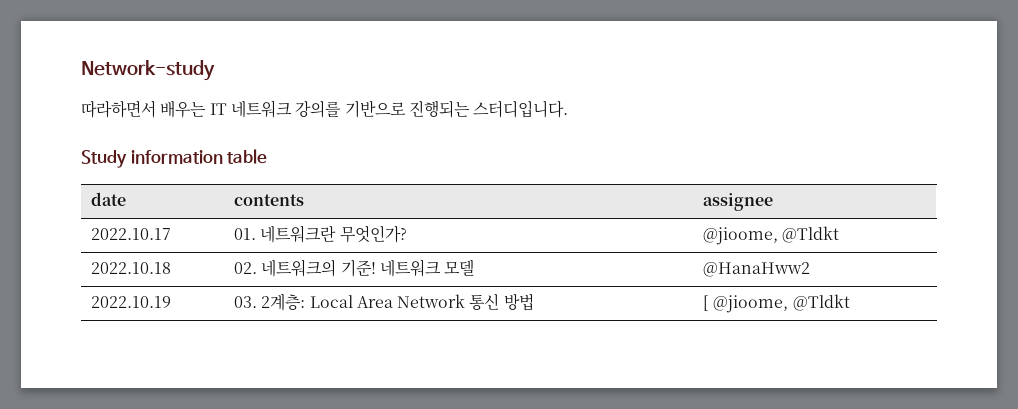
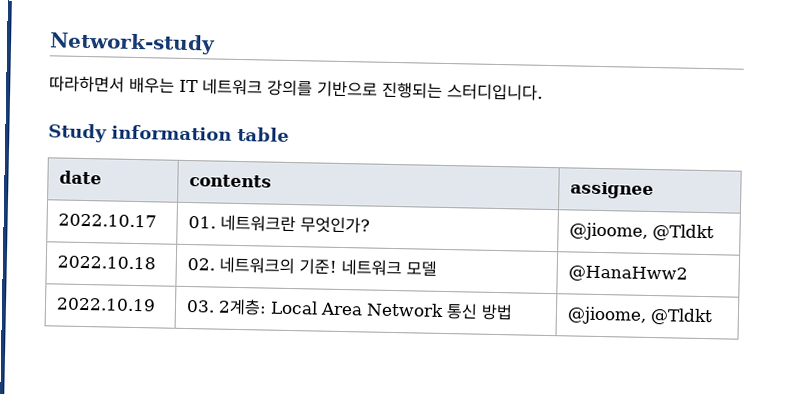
- 2022.10.19 | 03. 2계층: Local Area Network 통신 방법 | [ @jioome, @Tldkt
+ 2022.10.19 | 03. 2계층: Local Area Network 통신 방법 | @jioome, @Tldkt

